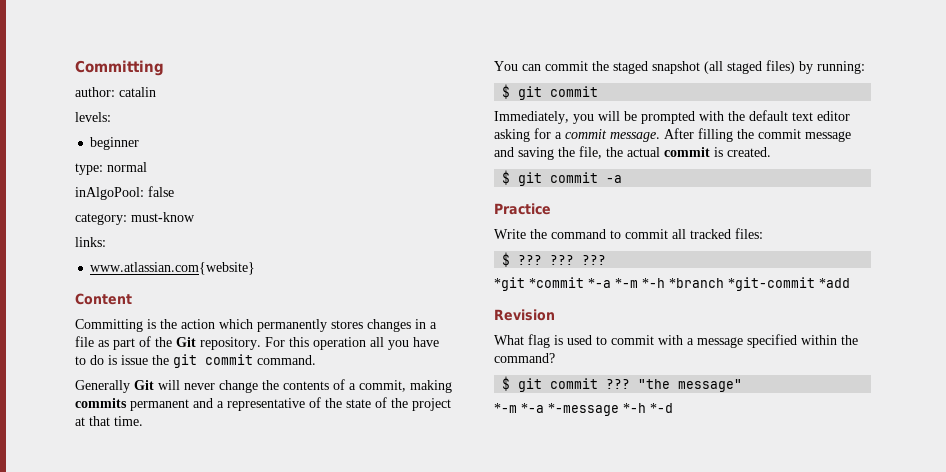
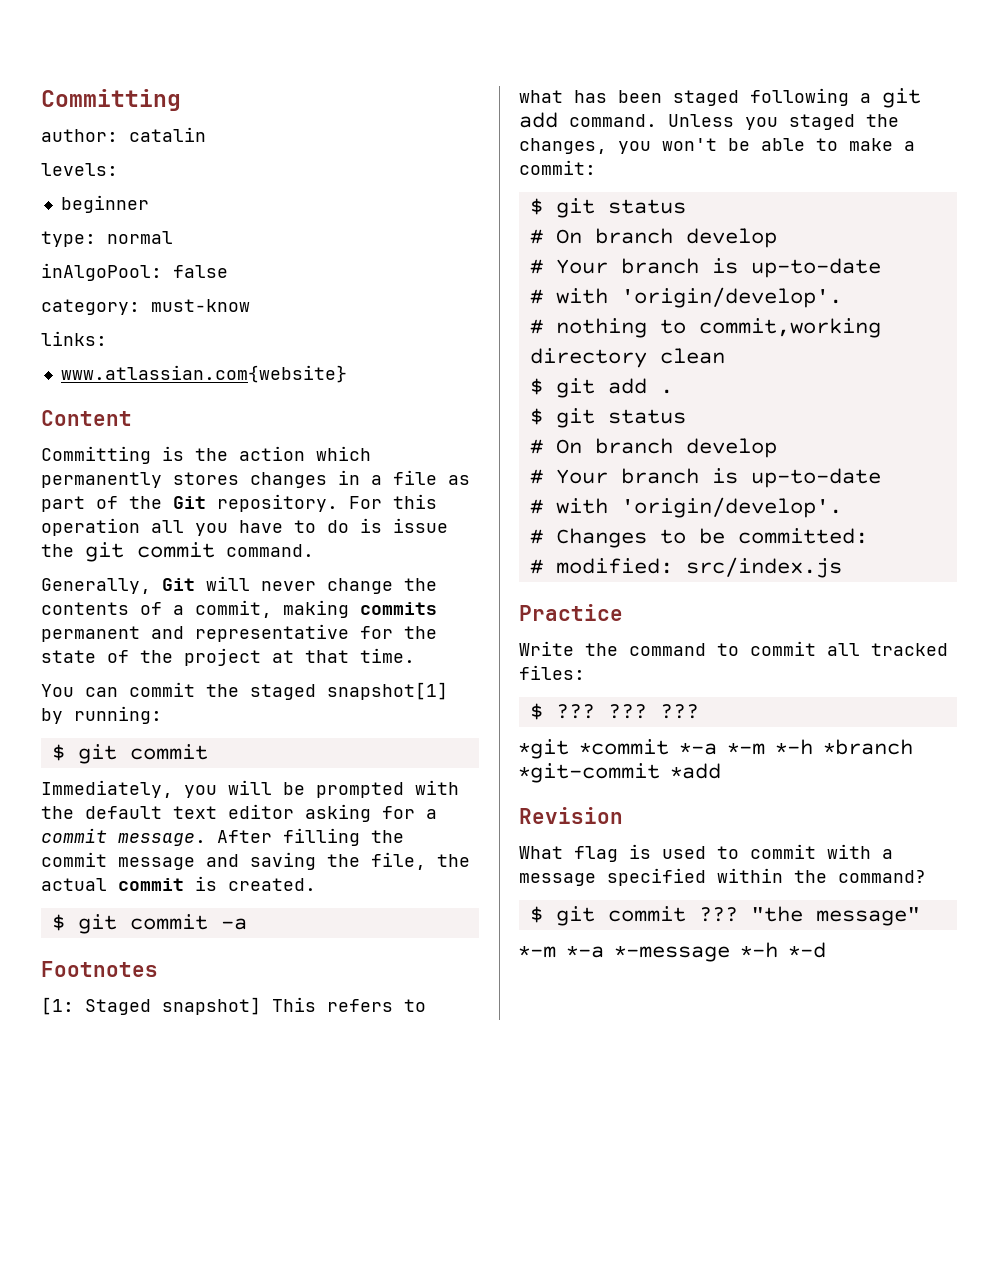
- Generally Git will never change the contents of a commit, making commits permanent and a representative of the state of the project at that time.
+ Generally, Git will never change the contents of a commit, making commits permanent and representative for the state of the project at that time.
- You can commit the staged snapshot (all staged files) by running:
+ You can commit the staged snapshot[1] by running:
+ Footnotes
+ [1: Staged snapshot] This refers to what has been staged following a git add command. Unless you staged the changes, you won't be able to make a commit:
+ $ git status
+ # On branch develop
+ # Your branch is up-to-date
+ # with 'origin/develop'.
+ # nothing to commit,working directory clean
+ $ git add .
+ $ git status
+ # On branch develop
+ # Your branch is up-to-date
+ # with 'origin/develop'.
+ # Changes to be committed:
+ # modified: src/index.js

